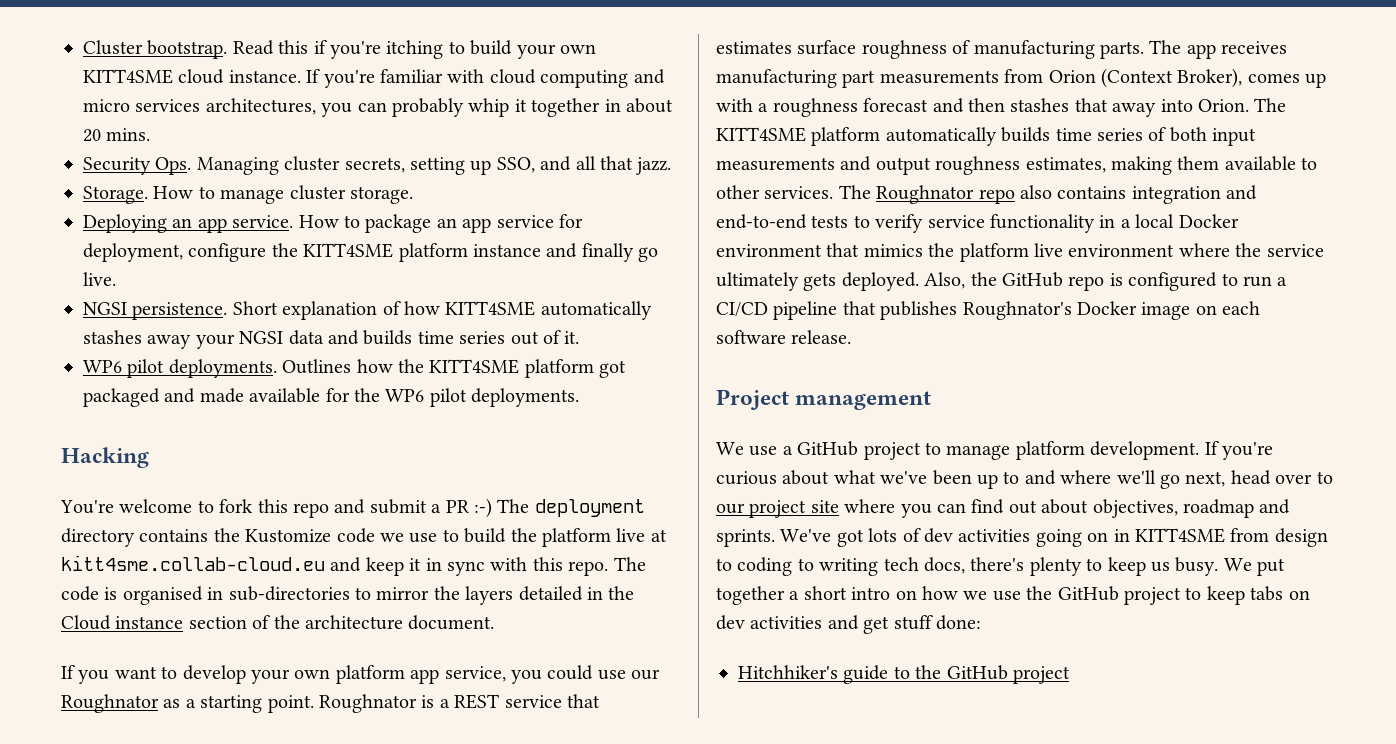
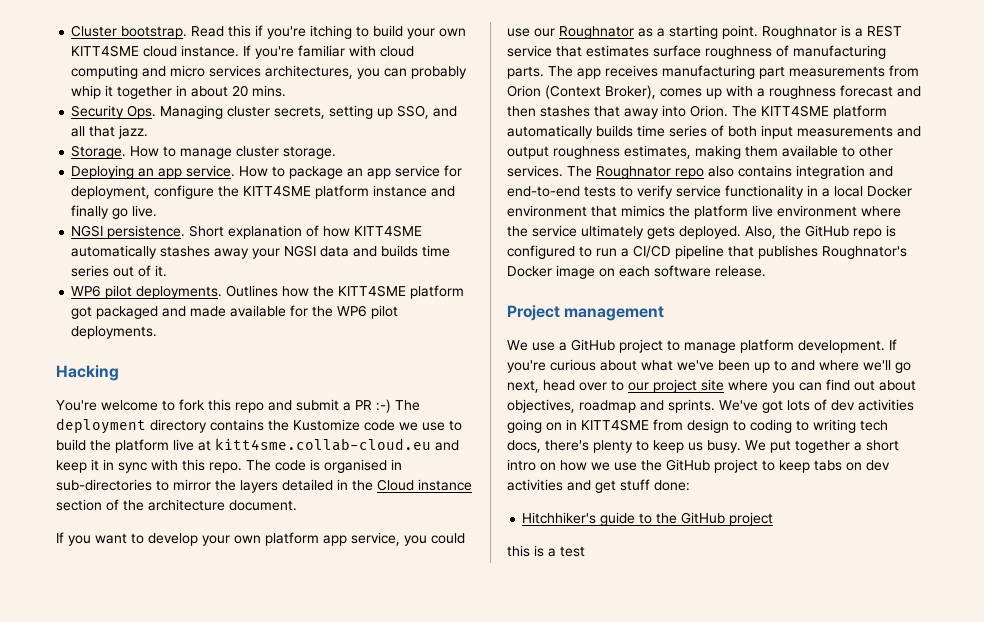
+ this is a test

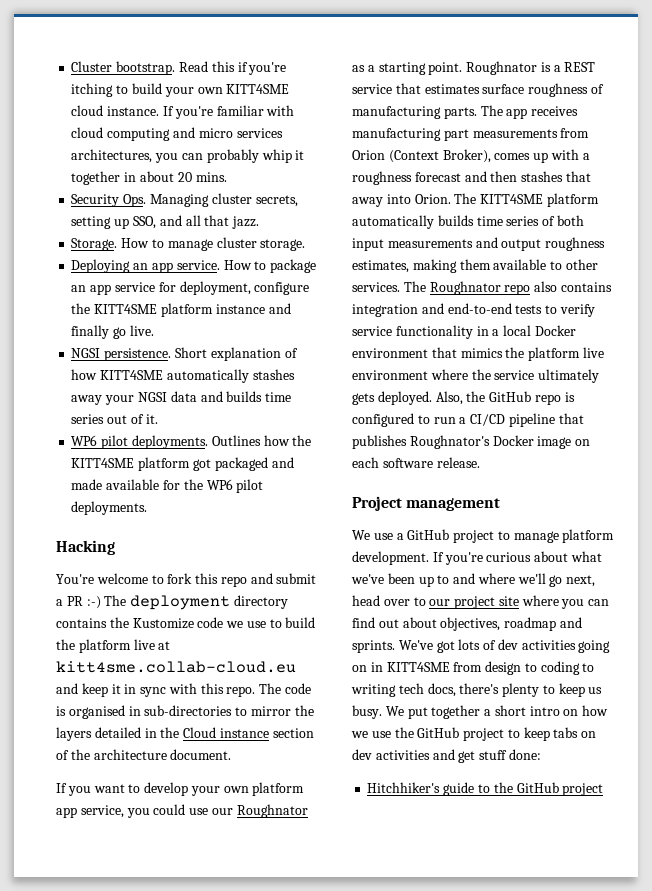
- this is a test

